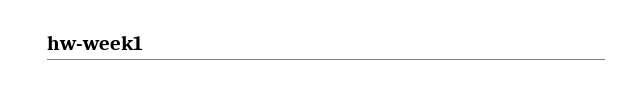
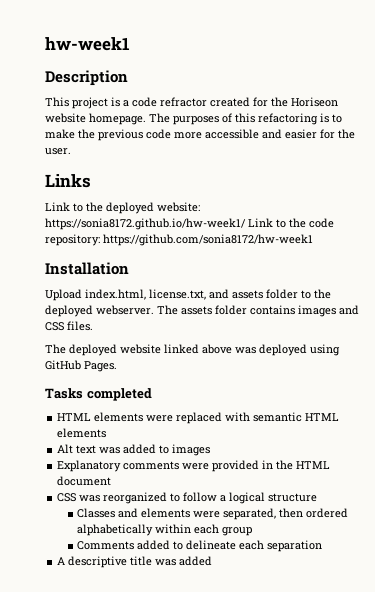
+ Description
+ This project is a code refractor created for the Horiseon website homepage. The purposes of this refactoring is to make the previous code more accessible and easier for the user.
+ Links
+ Link to the deployed website: https://sonia8172.github.io/hw-week1/ Link to the code repository: https://github.com/sonia8172/hw-week1
+ Installation
+ Upload index.html, license.txt, and assets folder to the deployed webserver. The assets folder contains images and CSS files.
+ The deployed website linked above was deployed using GitHub Pages.
+ Tasks completed
+ HTML elements were replaced with semantic HTML elements
+ Alt text was added to images
+ Explanatory comments were provided in the HTML document
+ CSS was reorganized to follow a logical structure
+ Classes and elements were separated, then ordered alphabetically within each group
+ Comments added to delineate each separation
+ A descriptive title was added

